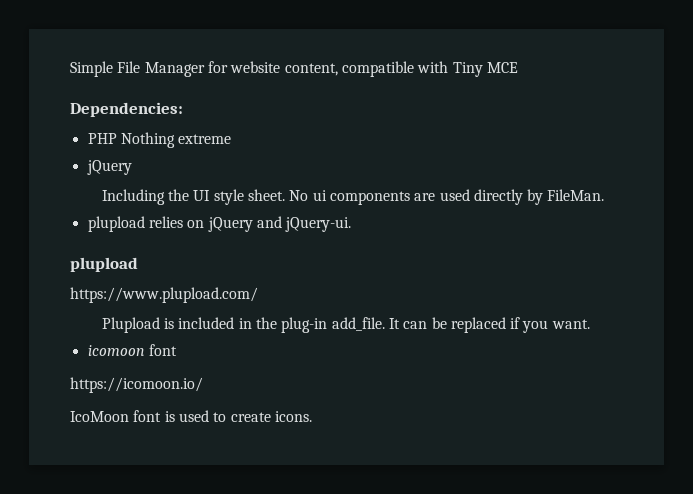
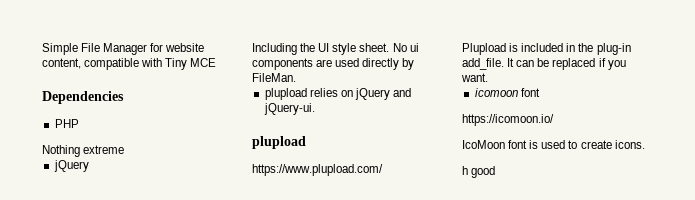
- Dependencies:
+ Dependencies
- PHP Nothing extreme
+ PHP
+ Nothing extreme
+ h good

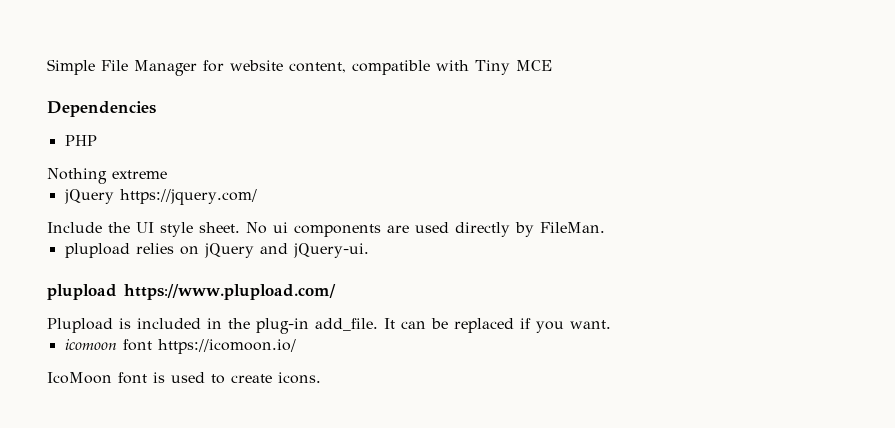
  Nothing extreme
- jQuery
- Including the UI style sheet.
+ jQuery https://jquery.com/
+ Include the UI style sheet.
  plupload relies on jQuery and jQuery-ui.
- plupload
- https://www.plupload.com/
+ plupload https://www.plupload.com/
- icomoon font
- https://icomoon.io/
+ icomoon font https://icomoon.io/
- h good

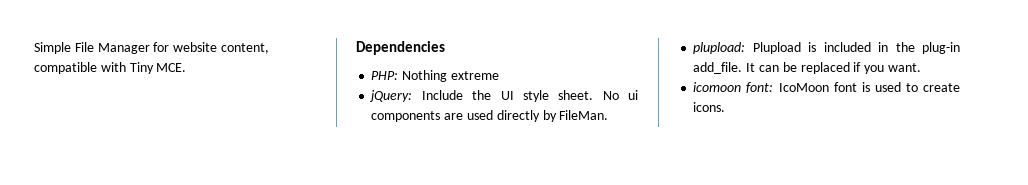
- Simple File Manager for website content, compatible with Tiny MCE
+ Simple File Manager for website content, compatible with Tiny MCE.
- PHP
- Nothing extreme
+ PHP: Nothing extreme
- jQuery https://jquery.com/
- Include the UI style sheet.
+ jQuery: Include the UI style sheet.
- plupload relies on jQuery and jQuery-ui.
- plupload https://www.plupload.com/
- Plupload is included in the plug-in add_file.
+ plupload: Plupload is included in the plug-in add_file.
- icomoon font https://icomoon.io/
- IcoMoon font is used to create icons.
+ icomoon font: IcoMoon font is used to create icons.

